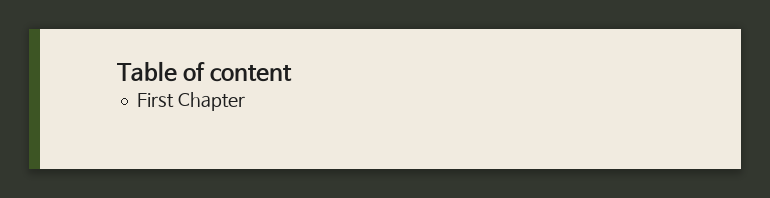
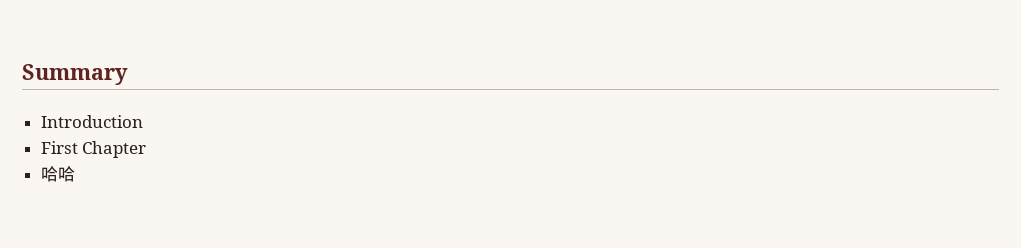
- Table of content
+ Summary
+ Introduction
+ 哈哈

